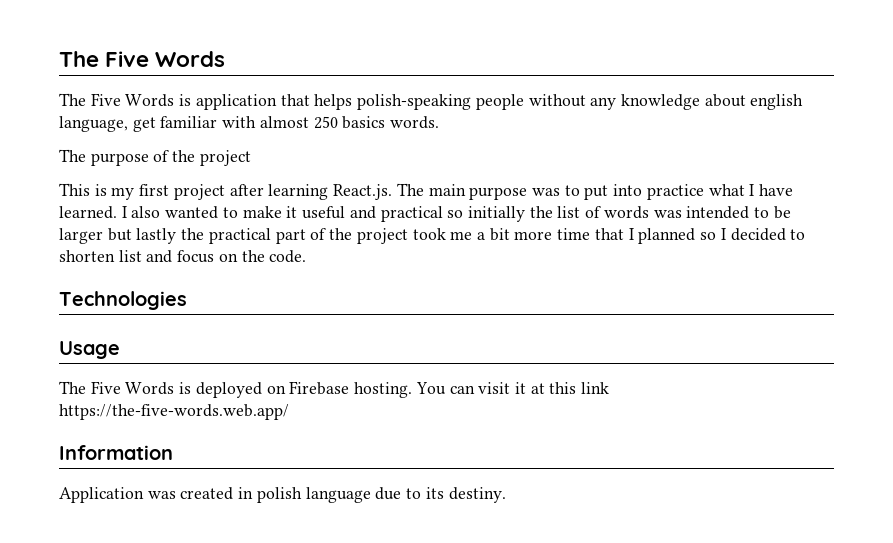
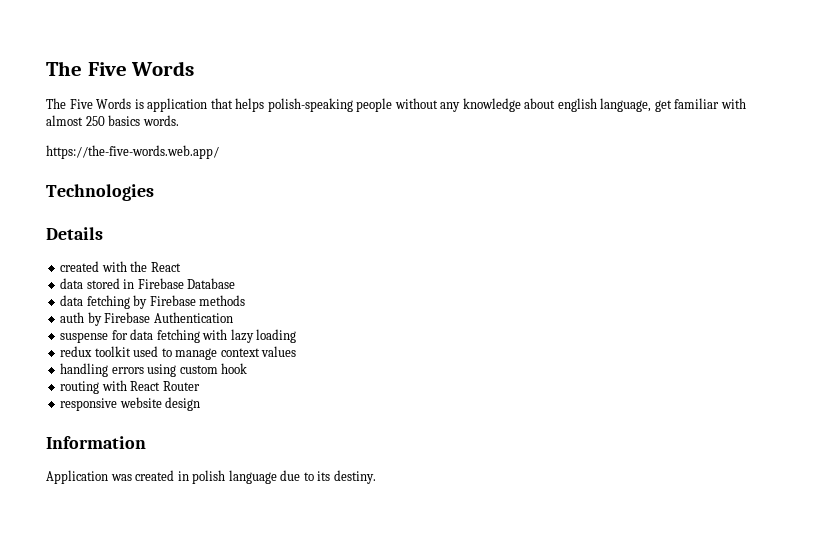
- The purpose of the project
- This is my first project after learning React.js. The main purpose was to put into practice what I have learned. I also wanted to make it useful and practical so initially the list of words was intended to be larger but lastly the practical part of the project took me a bit more time that I planned so I decided to shorten list and focus on the code.
+ https://the-five-words.web.app/
  Technologies
- Usage
- The Five Words is deployed on Firebase hosting. You can visit it at this link https://the-five-words.web.app/
+ Details
+ created with the React
+ data stored in Firebase Database
+ data fetching by Firebase methods
+ auth by Firebase Authentication
+ suspense for data fetching with lazy loading
+ redux toolkit used to manage context values
+ handling errors using custom hook
+ routing with React Router
+ responsive website design

